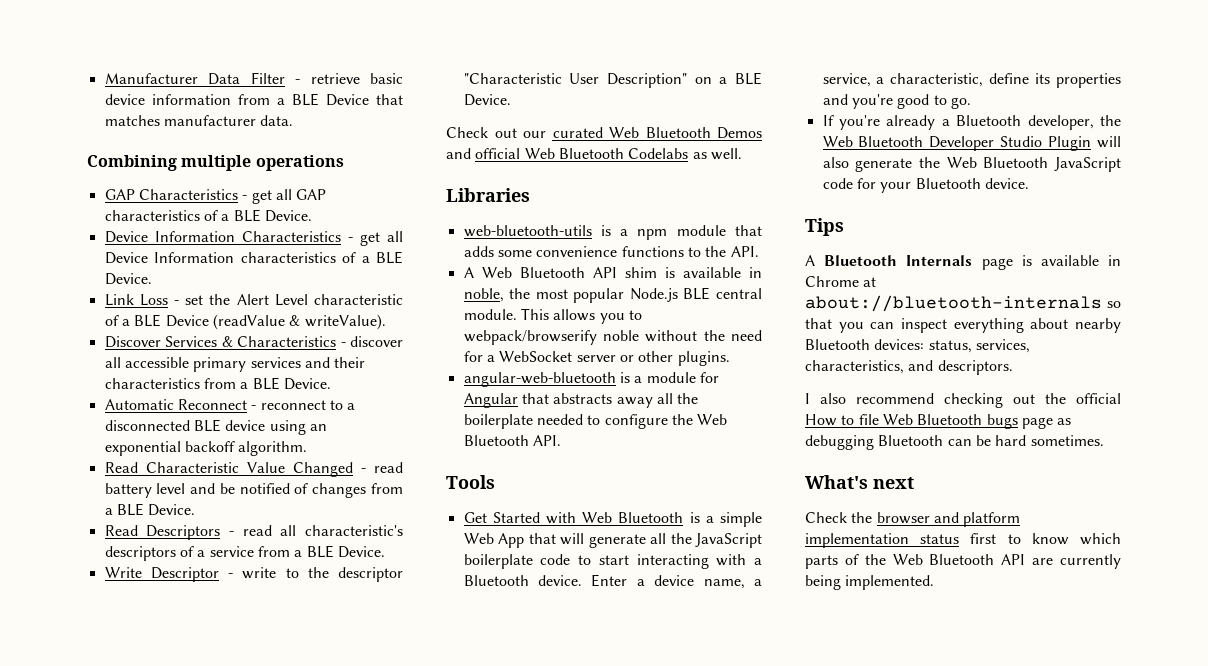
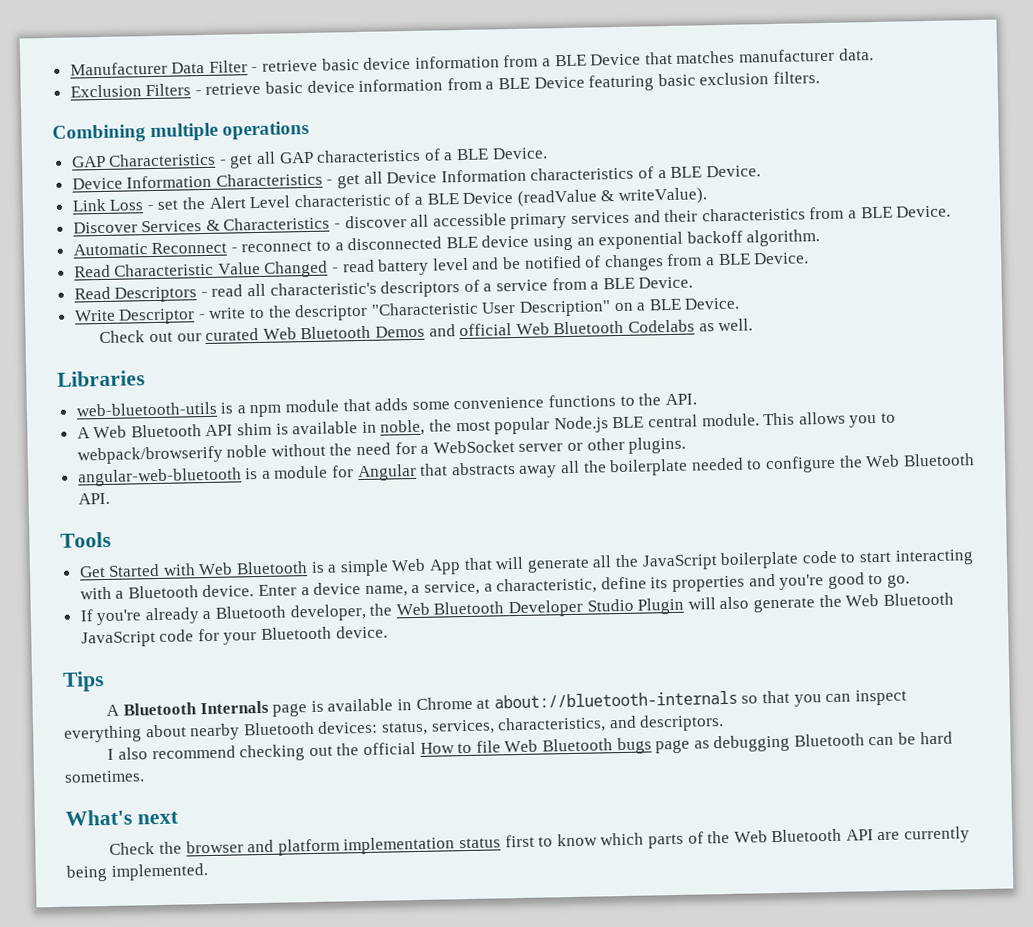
+ Exclusion Filters - retrieve basic device information from a BLE Device featuring basic exclusion filters.

